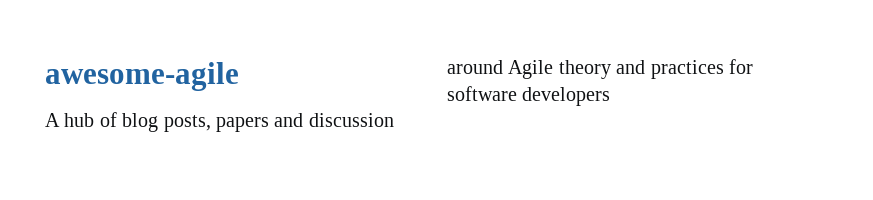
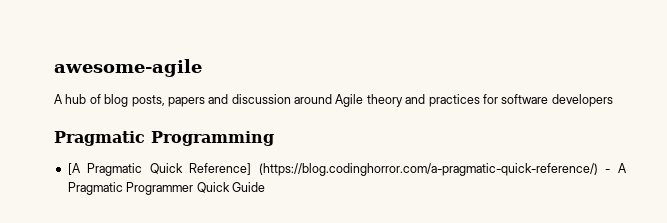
+ Pragmatic Programming
+ [A Pragmatic Quick Reference] (https://blog.codinghorror.com/a-pragmatic-quick-reference/) - A Pragmatic Programmer Quick Guide

